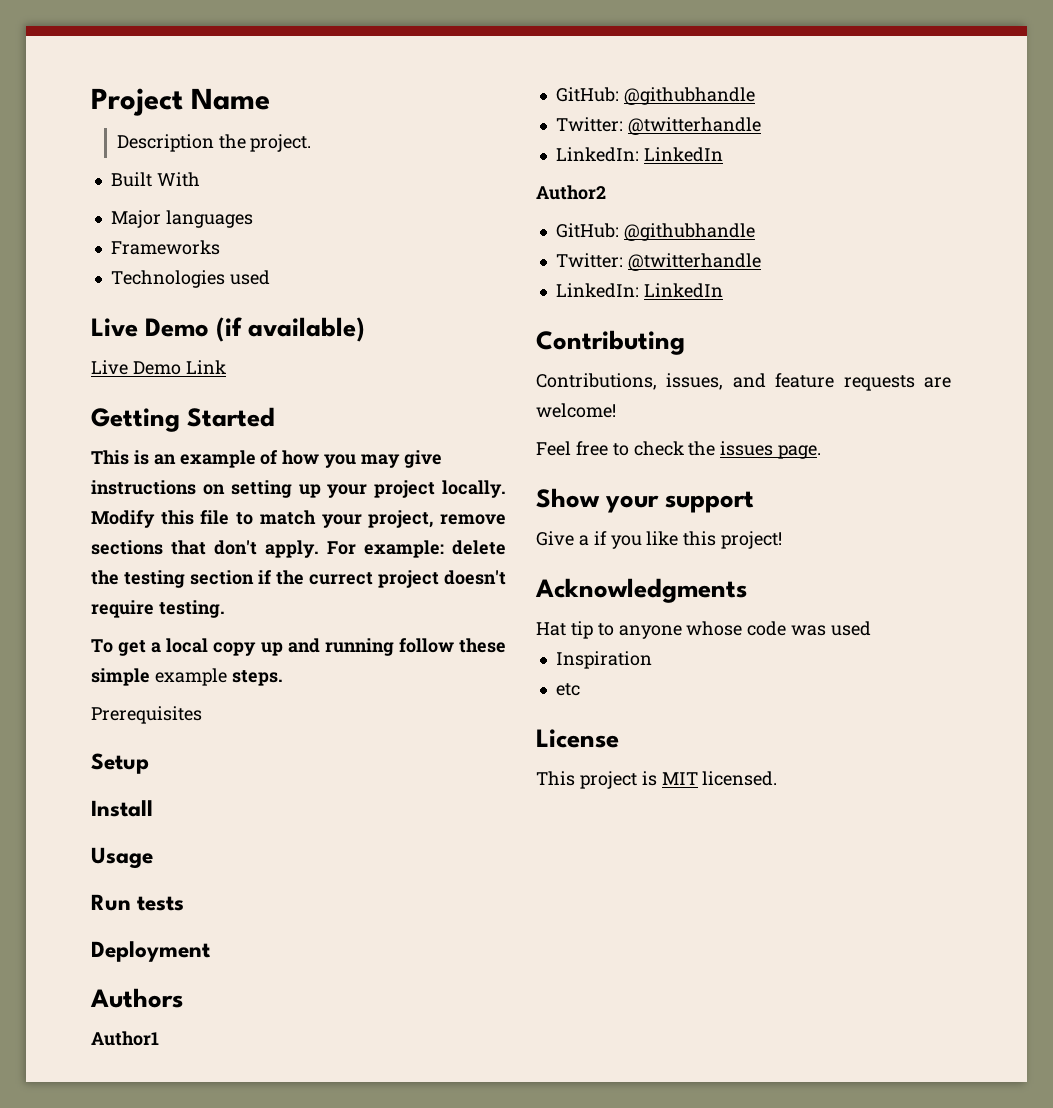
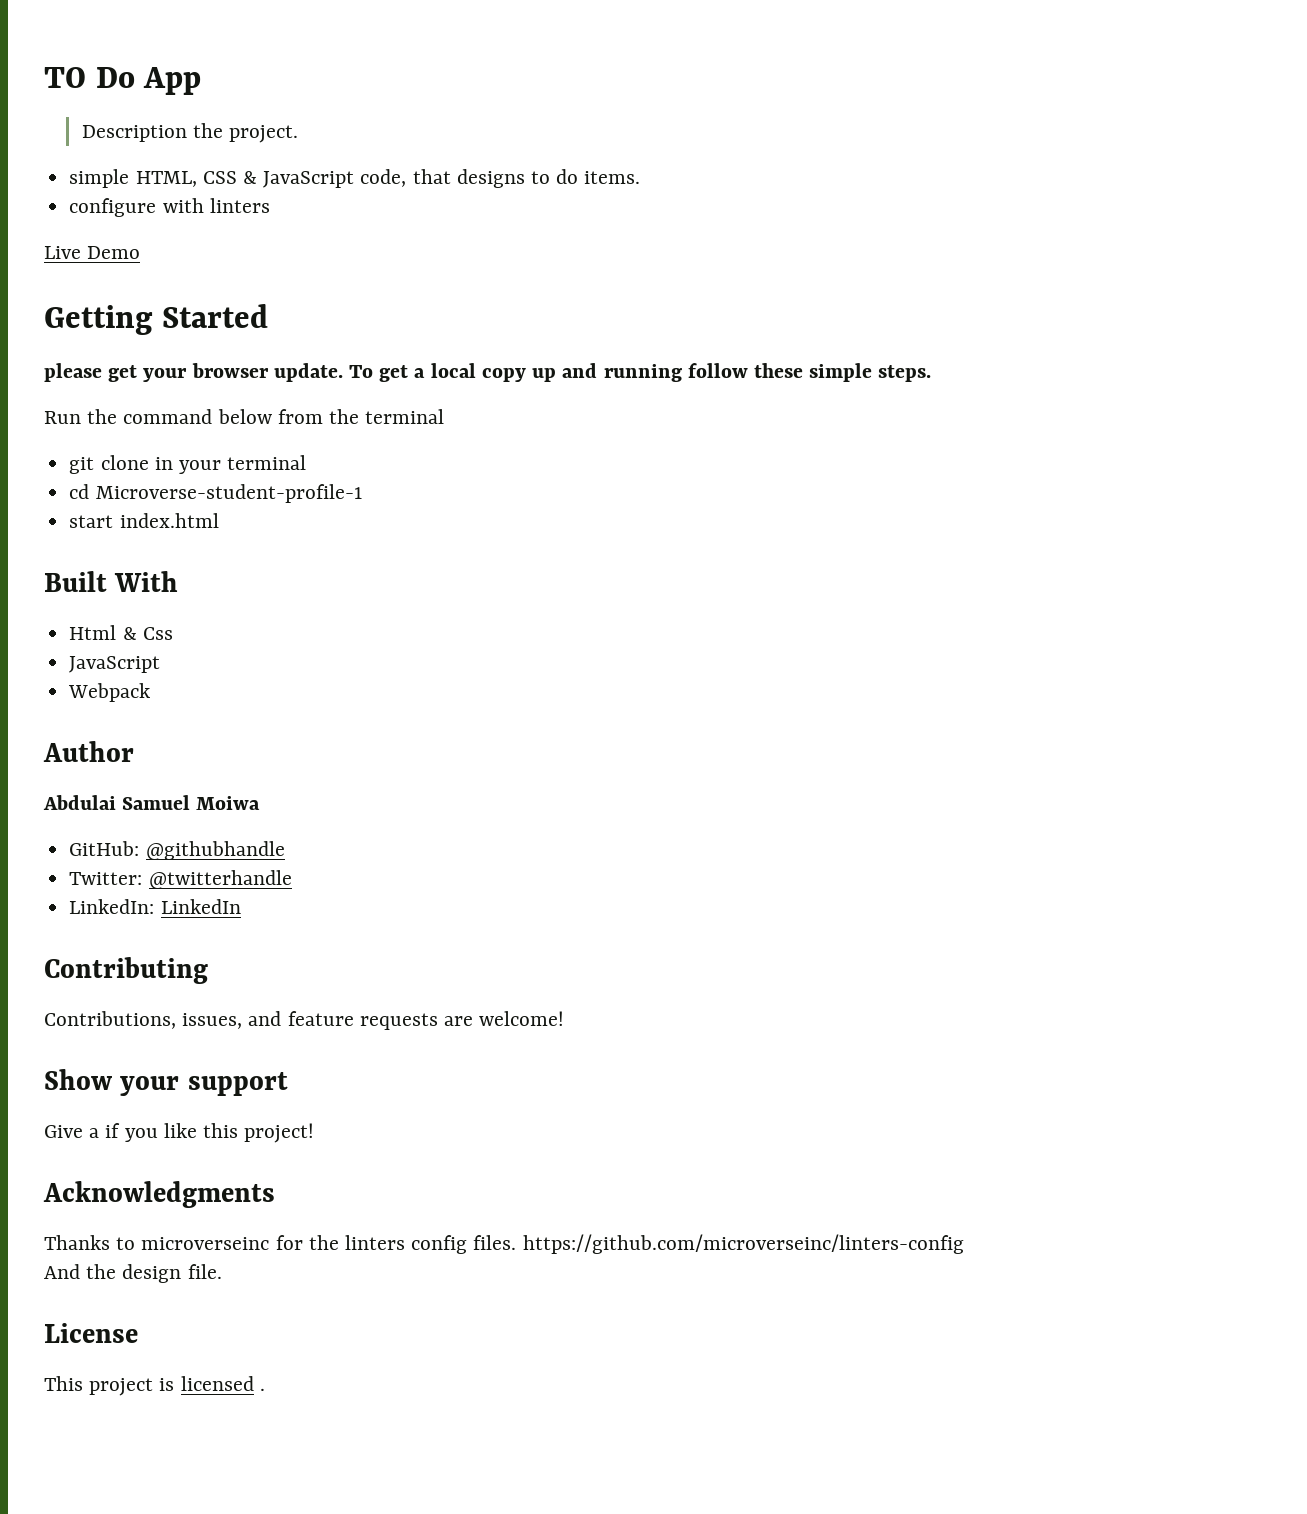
- Project Name
+ TO Do App
- Built With
- Major languages
- Frameworks
- Technologies used
- Live Demo (if available)
- Live Demo Link
+ simple HTML, CSS & JavaScript code, that designs to do items.
+ configure with linters
+ Live Demo
  Getting Started
- This is an example of how you may give instructions on setting up your project locally. Modify this file to match your project, remove sections that don't apply. For example: delete the testing section if the currect project doesn't require testing.
- To get a local copy up and running follow these simple example steps.
+ please get your browser update. To get a local copy up and running follow these simple steps.
- Prerequisites
- Setup
- Install
- Usage
- Run tests
- Deployment
- Authors
- Author1
- GitHub: @githubhandle
- Twitter: @twitterhandle
- LinkedIn: LinkedIn
- Author2
+ Run the command below from the terminal
+ git clone in your terminal
+ cd Microverse-student-profile-1
+ start index.html
+ Built With
+ Html & Css
+ JavaScript
+ Webpack
+ Author
+ Abdulai Samuel Moiwa
- Feel free to check the issues page.
- Hat tip to anyone whose code was used
- Inspiration
- etc
+ Thanks to microverseinc for the linters config files. https://github.com/microverseinc/linters-config
+ And the design file.
- This project is MIT licensed.
+ This project is licensed .

